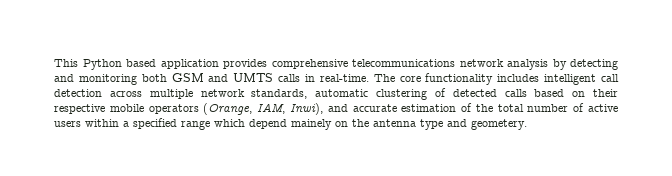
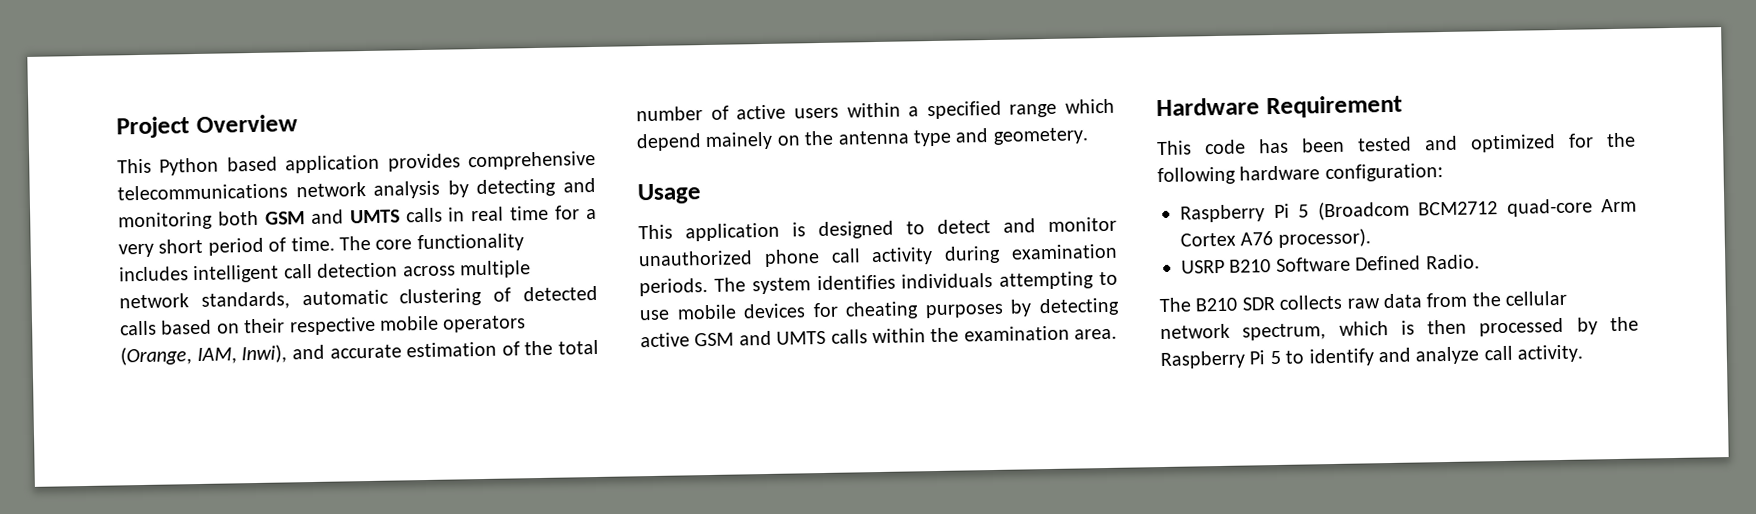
+ Project Overview
- This Python based application provides comprehensive telecommunications network analysis by detecting and monitoring both GSM and UMTS calls in real-time.
+ This Python based application provides comprehensive telecommunications network analysis by detecting and monitoring both GSM and UMTS calls in real time for a very short period of time.
+ Usage
+ This application is designed to detect and monitor unauthorized phone call activity during examination periods. The system identifies individuals attempting to use mobile devices for cheating purposes by detecting active GSM and UMTS calls within the examination area.
+ Hardware Requirement
+ This code has been tested and optimized for the following hardware configuration:
+ Raspberry Pi 5 (Broadcom BCM2712 quad-core Arm Cortex A76 processor).
+ USRP B210 Software Defined Radio.
+ The B210 SDR collects raw data from the cellular network spectrum, which is then processed by the Raspberry Pi 5 to identify and analyze call activity.

